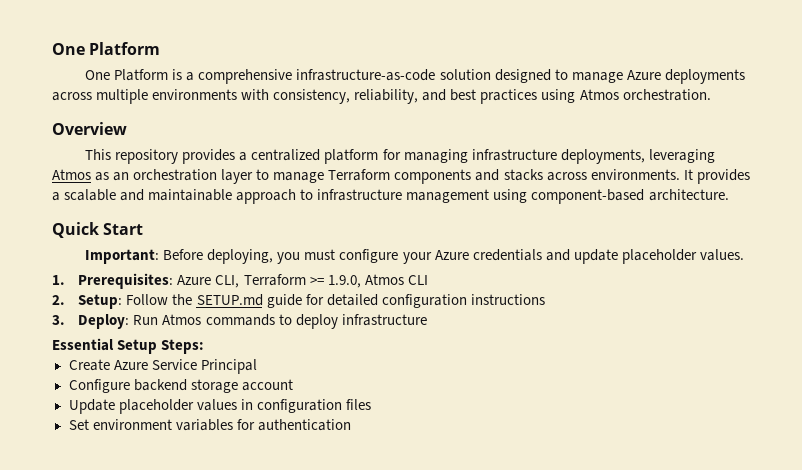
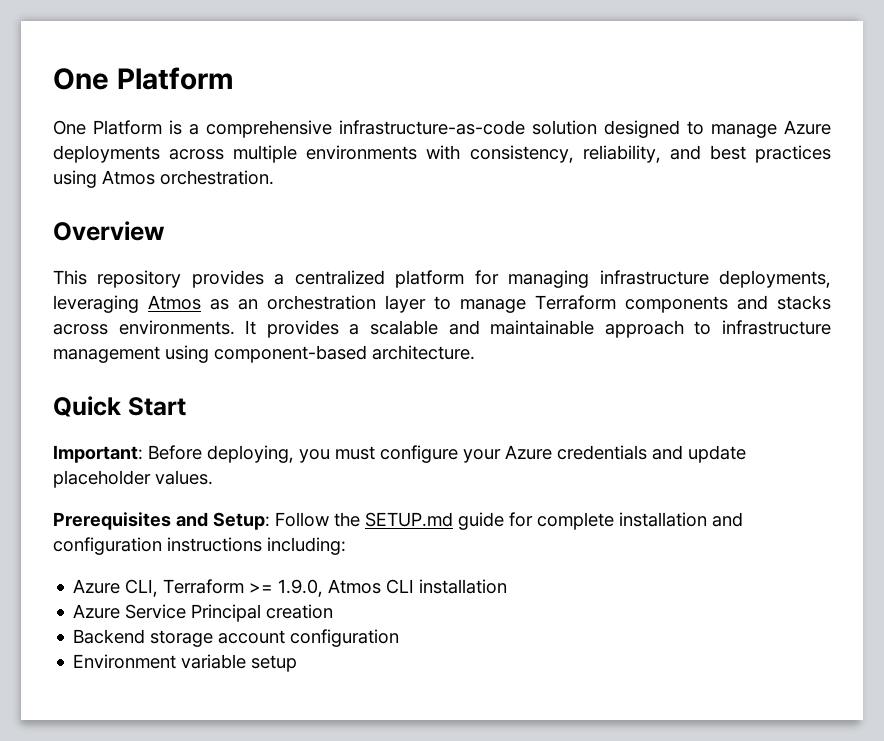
- 1. Prerequisites: Azure CLI, Terraform >= 1.9.0, Atmos CLI
- 2. Setup: Follow the SETUP.md guide for detailed configuration instructions
- 3. Deploy: Run Atmos commands to deploy infrastructure
- Essential Setup Steps:
- Create Azure Service Principal
- Configure backend storage account
- Update placeholder values in configuration files
- Set environment variables for authentication
+ Prerequisites and Setup: Follow the SETUP.md guide for complete installation and configuration instructions including:
+ Azure CLI, Terraform >= 1.9.0, Atmos CLI installation
+ Azure Service Principal creation
+ Backend storage account configuration
+ Environment variable setup

